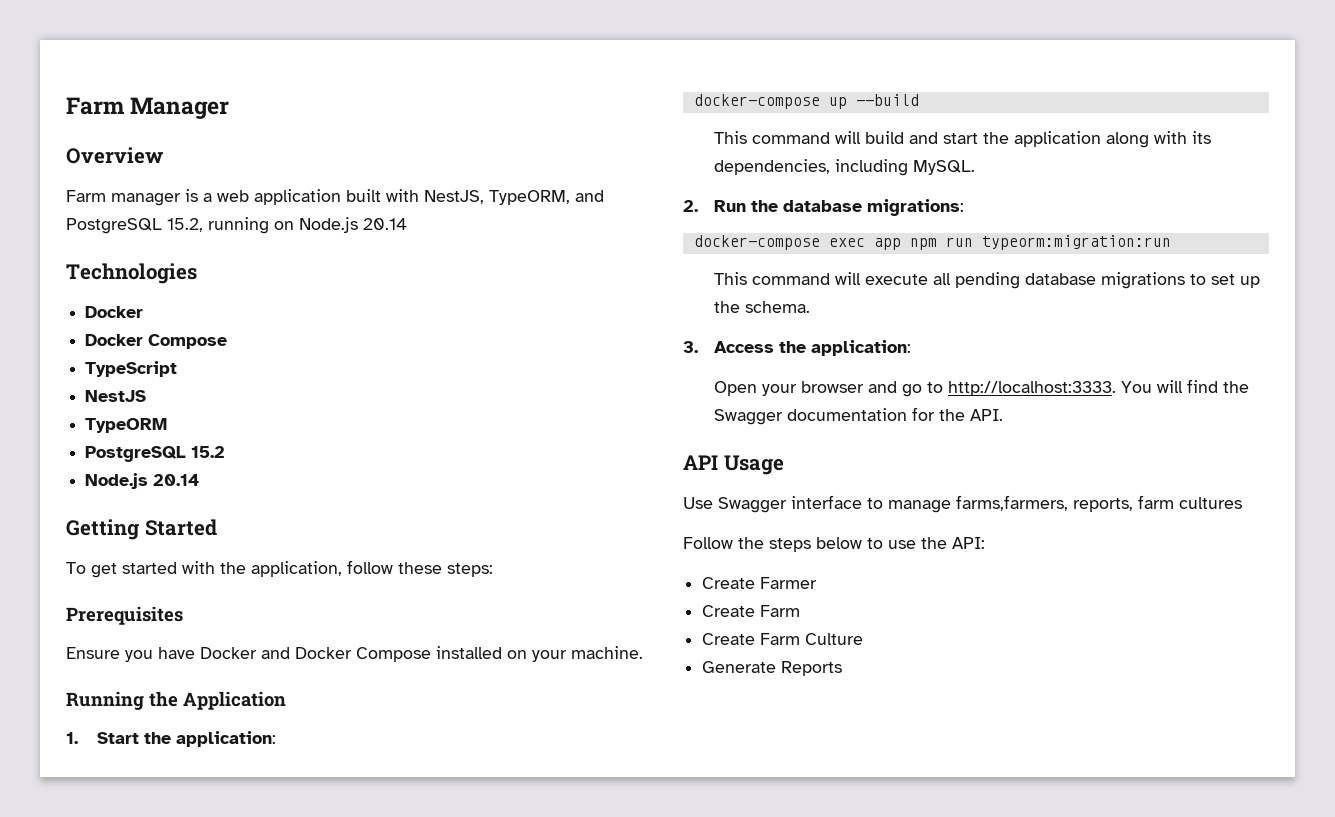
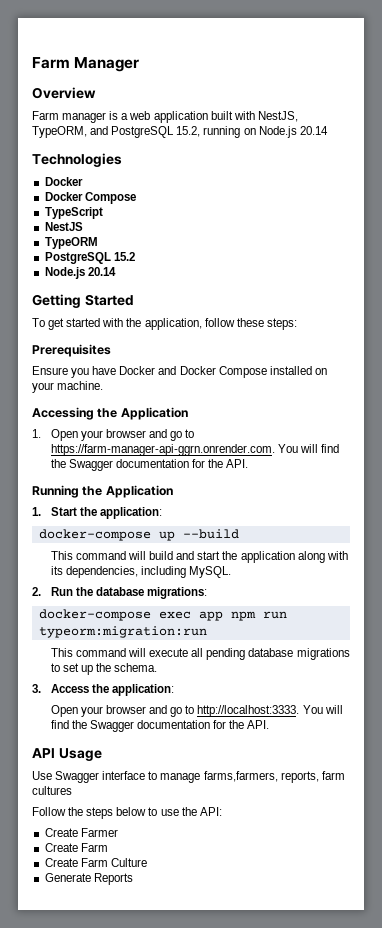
+ Accessing the Application
+ 1. Open your browser and go to https://farm-manager-api-ggrn.onrender.com. You will find the Swagger documentation for the API.

